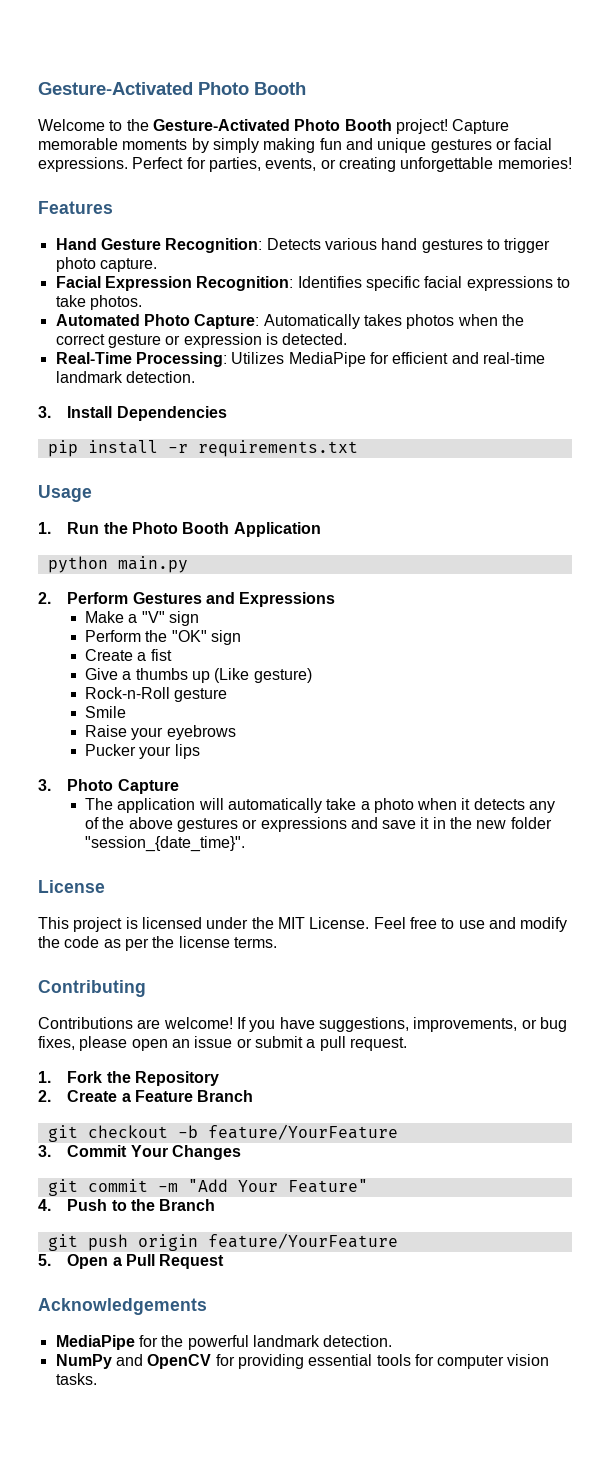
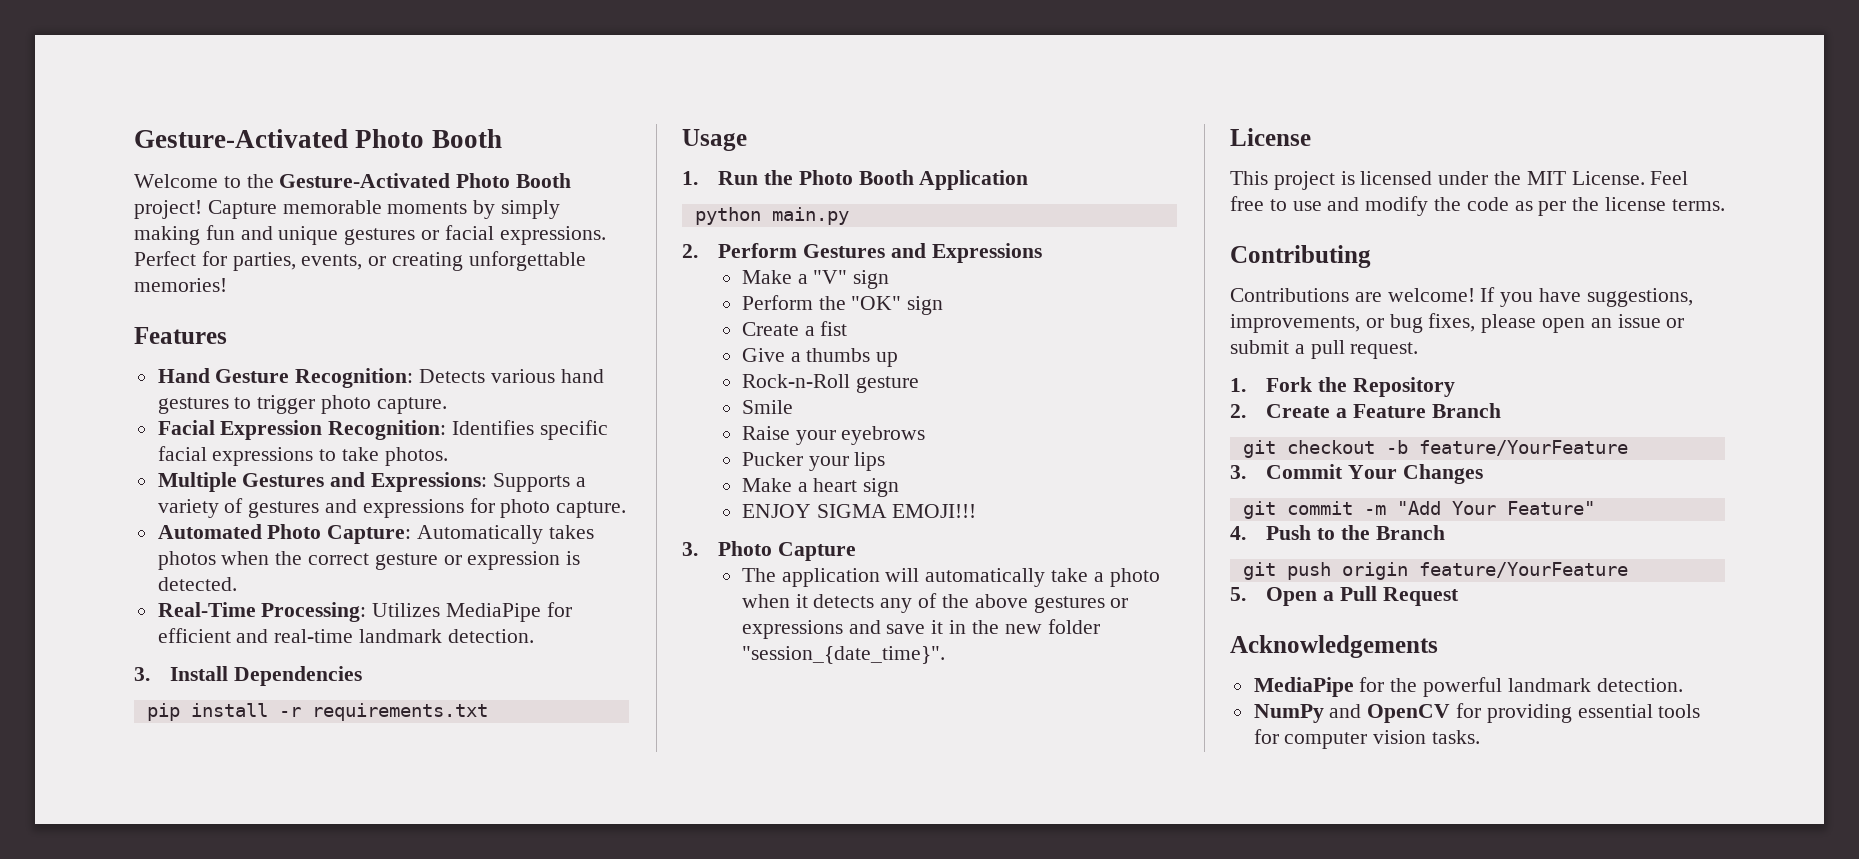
+ Multiple Gestures and Expressions: Supports a variety of gestures and expressions for photo capture.
- Give a thumbs up (Like gesture)
+ Give a thumbs up
+ Make a heart sign
+ ENJOY SIGMA EMOJI!!!

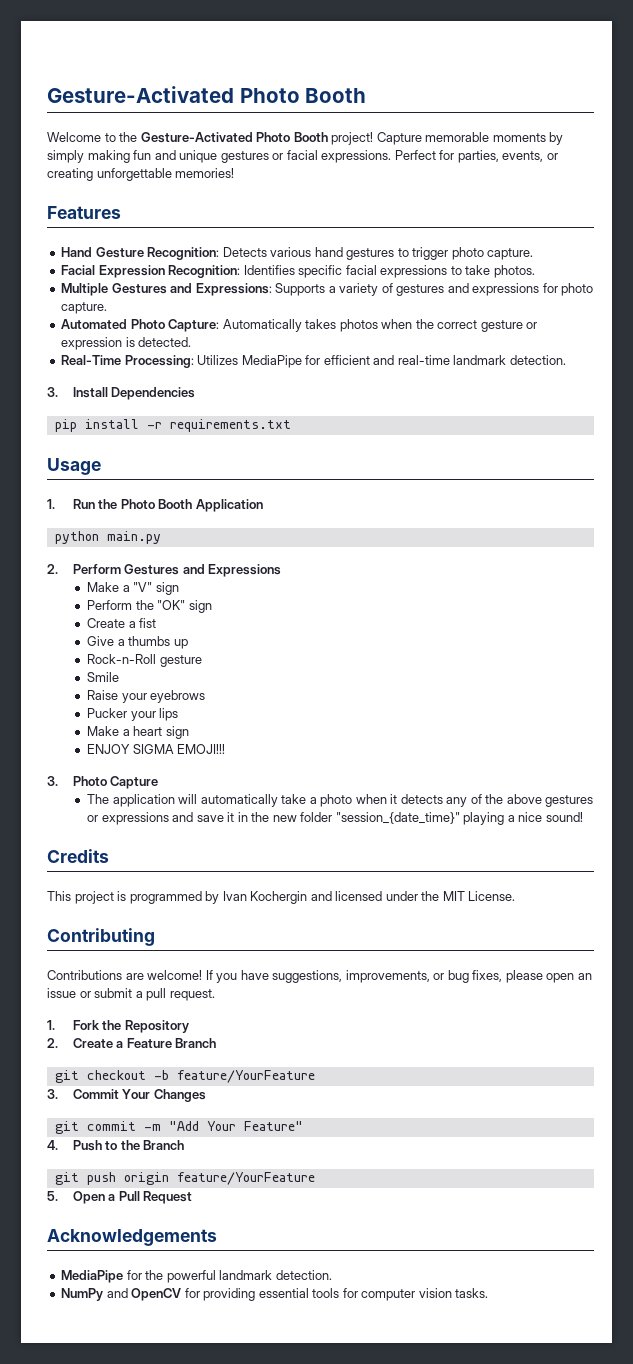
- The application will automatically take a photo when it detects any of the above gestures or expressions and save it in the new folder "session_{date_time}".
- License
- This project is licensed under the MIT License. Feel free to use and modify the code as per the license terms.
+ The application will automatically take a photo when it detects any of the above gestures or expressions and save it in the new folder "session_{date_time}" playing a nice sound!
+ Credits
+ This project is programmed by Ivan Kochergin and licensed under the MIT License.

